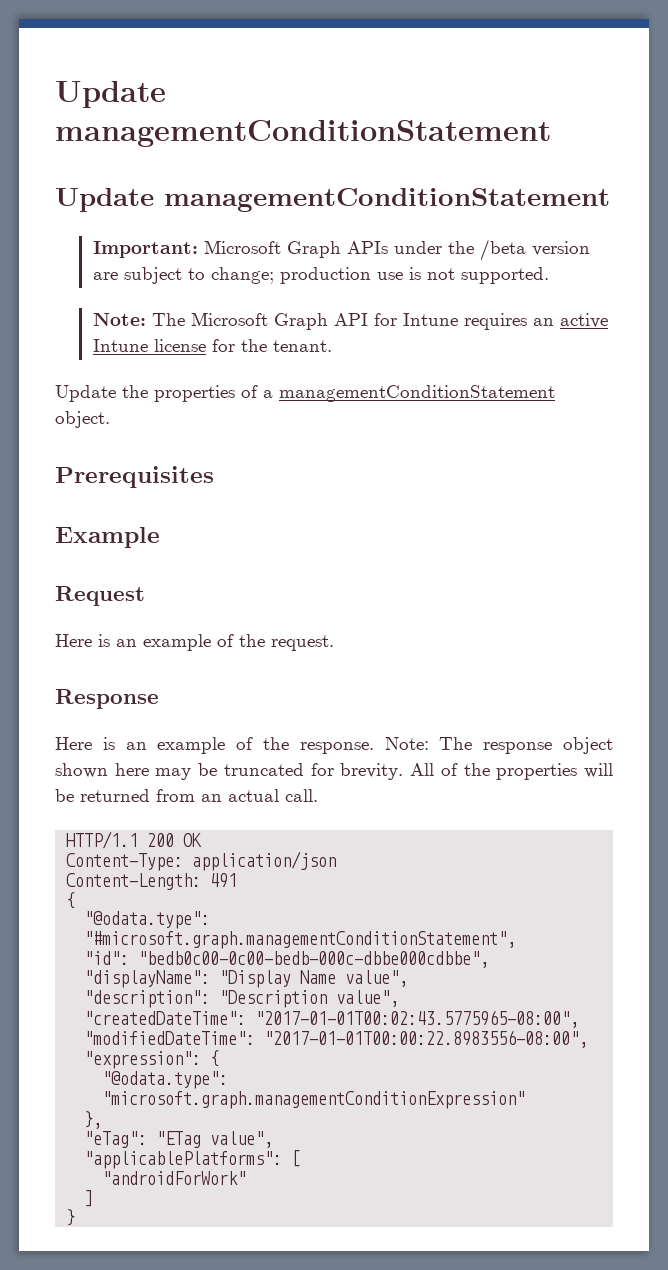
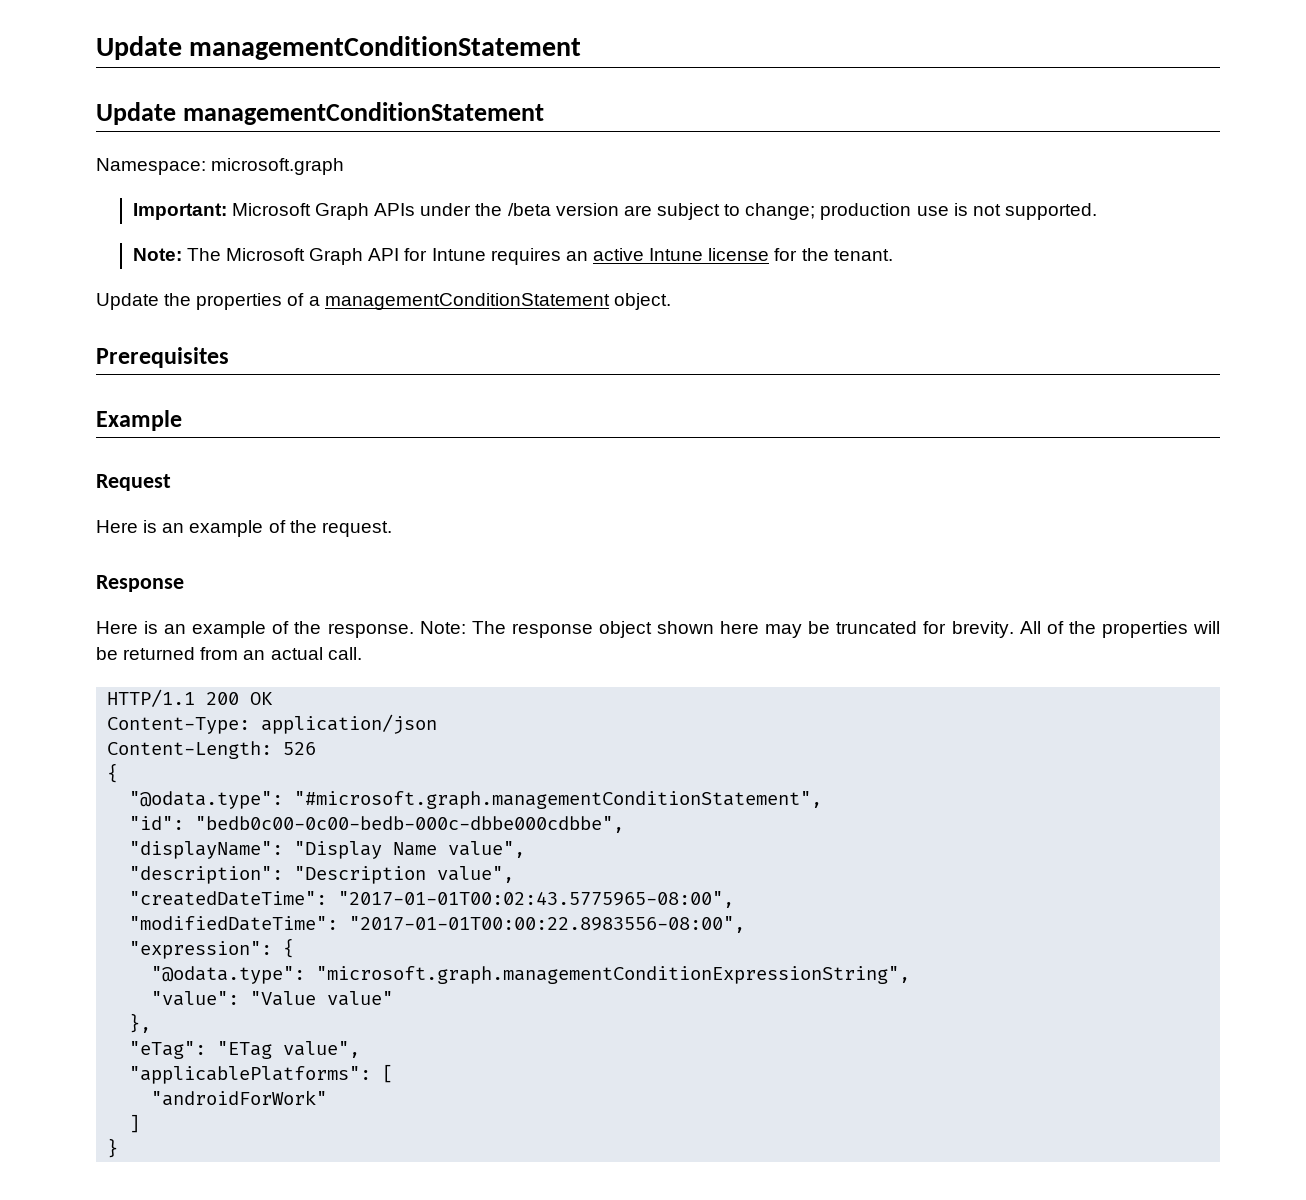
+ Namespace: microsoft.graph
- Content-Length: 491
+ Content-Length: 526
- "@odata.type": "microsoft.graph.managementConditionExpression"
+ "@odata.type": "microsoft.graph.managementConditionExpressionString",
+ "value": "Value value"

